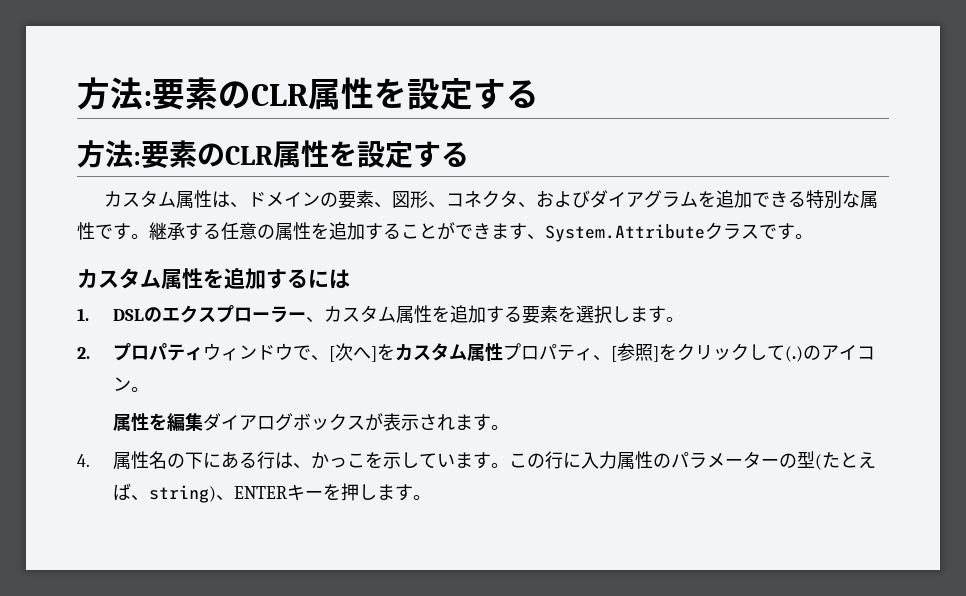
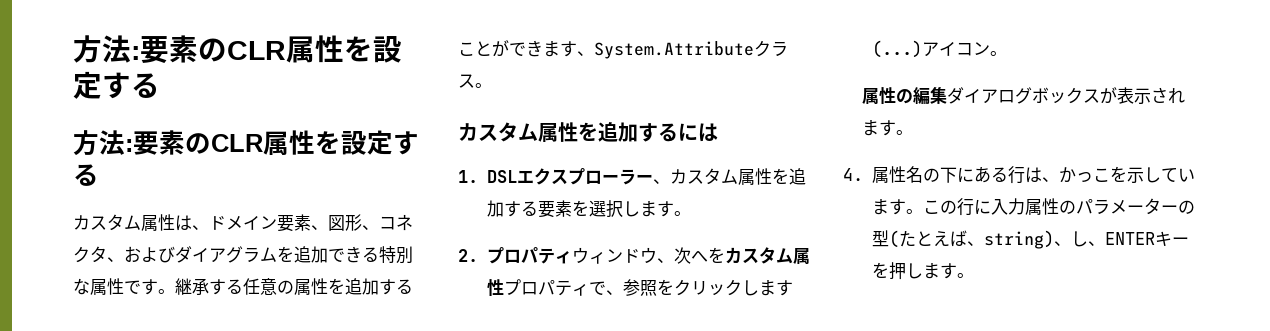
- カスタム属性は、ドメインの要素、図形、コネクタ、およびダイアグラムを追加できる特別な属性です。
+ カスタム属性は、ドメイン要素、図形、コネクタ、およびダイアグラムを追加できる特別な属性です。
- 継承する任意の属性を追加することができます、System.Attributeクラスです。
+ 継承する任意の属性を追加することができます、System.Attributeクラス。
- 1. DSLのエクスプローラー、カスタム属性を追加する要素を選択します。
+ 1. DSLエクスプローラー、カスタム属性を追加する要素を選択します。
- 2.プロパティウィンドウで、[次へ]をカスタム属性プロパティ、[参照]をクリックして(.)のアイコン。
+ 2.プロパティウィンドウ、次へをカスタム属性プロパティで、参照をクリックします(...)アイコン。
- 属性を編集ダイアログボックスが表示されます。
+ 属性の編集ダイアログボックスが表示されます。
- この行に入力属性のパラメーターの型(たとえば、string)、ENTERキーを押します。
+ この行に入力属性のパラメーターの型(たとえば、string)、し、ENTERキーを押します。

